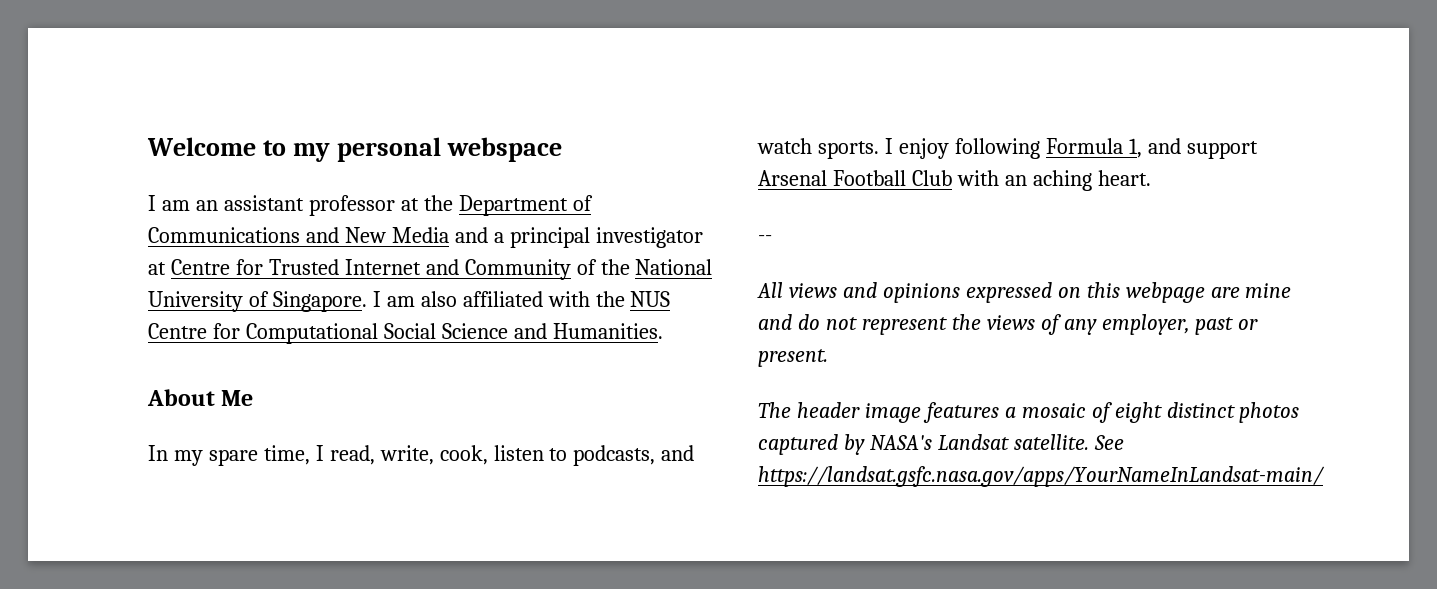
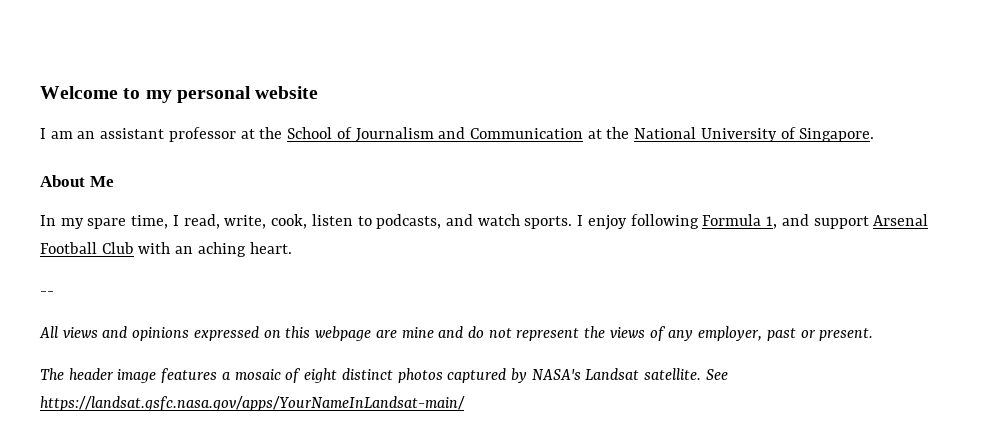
- Welcome to my personal webspace
+ Welcome to my personal website
- I am an assistant professor at the Department of Communications and New Media and a principal investigator at Centre for Trusted Internet and Community of the National University of Singapore. I am also affiliated with the NUS Centre for Computational Social Science and Humanities.
+ I am an assistant professor at the School of Journalism and Communication at the National University of Singapore.

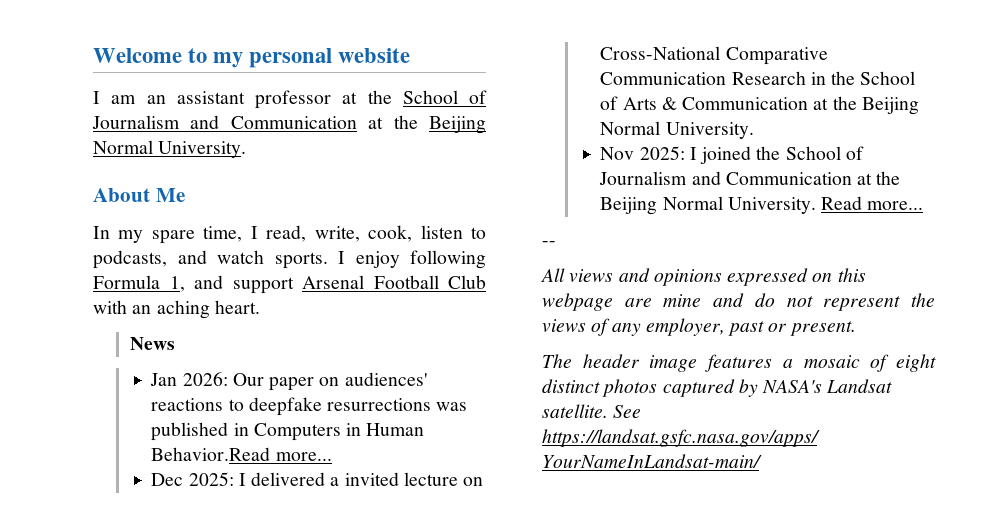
- I am an assistant professor at the School of Journalism and Communication at the National University of Singapore.
+ I am an assistant professor at the School of Journalism and Communication at the Beijing Normal University.
+ News
+ Jan 2026: Our paper on audiences' reactions to deepfake resurrections was published in Computers in Human Behavior.Read more...
+ Dec 2025: I delivered a invited lecture on Cross-National Comparative Communication Research in the School of Arts & Communication at the Beijing Normal University.
+ Nov 2025: I joined the School of Journalism and Communication at the Beijing Normal University. Read more...

